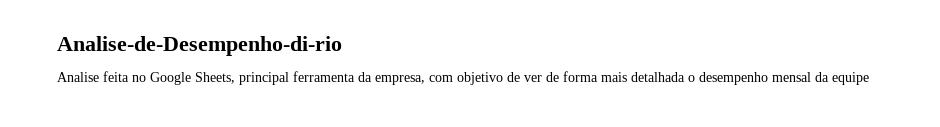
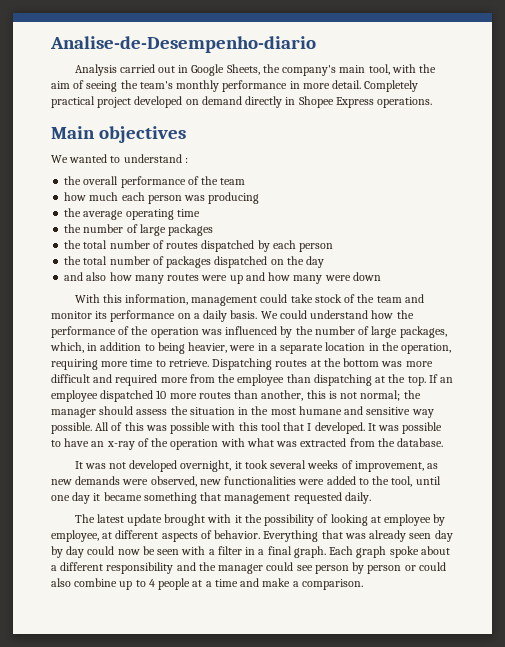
- Analise-de-Desempenho-di-rio
- Analise feita no Google Sheets, principal ferramenta da empresa, com objetivo de ver de forma mais detalhada o desempenho mensal da equipe
+ Analise-de-Desempenho-diario
+ Analysis carried out in Google Sheets, the company's main tool, with the aim of seeing the team's monthly performance in more detail. Completely practical project developed on demand directly in Shopee Express operations.
+ Main objectives
+ We wanted to understand :
+ the overall performance of the team
+ how much each person was producing
+ the average operating time
+ the number of large packages
+ the total number of routes dispatched by each person
+ the total number of packages dispatched on the day
+ and also how many routes were up and how many were down
+ With this information, management could take stock of the team and monitor its performance on a daily basis. We could understand how the performance of the operation was influenced by the number of large packages, which, in addition to being heavier, were in a separate location in the operation, requiring more time to retrieve. Dispatching routes at the bottom was more difficult and required more from the employee than dispatching at the top. If an employee dispatched 10 more routes than another, this is not normal; the manager should assess the situation in the most humane and sensitive way possible. All of this was possible with this tool that I developed. It was possible to have an x-ray of the operation with what was extracted from the database.
+ It was not developed overnight, it took several weeks of improvement, as new demands were observed, new functionalities were added to the tool, until one day it became something that management requested daily.
+ The latest update brought with it the possibility of looking at employee by employee, at different aspects of behavior. Everything that was already seen day by day could now be seen with a filter in a final graph. Each graph spoke about a different responsibility and the manager could see person by person or could also combine up to 4 people at a time and make a comparison.

